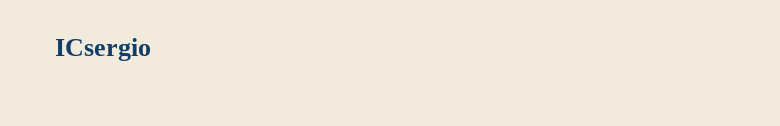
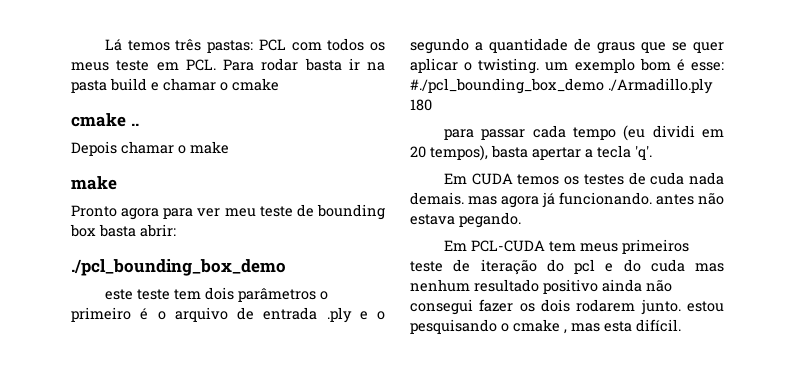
- ICsergio
+ Lá temos três pastas: PCL com todos os meus teste em PCL. Para rodar basta ir na pasta build e chamar o cmake
+ cmake ..
+ Depois chamar o make
+ make
+ Pronto agora para ver meu teste de bounding box basta abrir:
+ ./pcl_bounding_box_demo
+ este teste tem dois parâmetros o primeiro é o arquivo de entrada .ply e o segundo a quantidade de graus que se quer aplicar o twisting. um exemplo bom é esse: #./pcl_bounding_box_demo ./Armadillo.ply 180
+ para passar cada tempo (eu dividi em 20 tempos), basta apertar a tecla 'q'.
+ Em CUDA temos os testes de cuda nada demais. mas agora já funcionando. antes não estava pegando.
+ Em PCL-CUDA tem meus primeiros teste de iteração do pcl e do cuda mas nenhum resultado positivo ainda não consegui fazer os dois rodarem junto. estou pesquisando o cmake , mas esta difícil.

